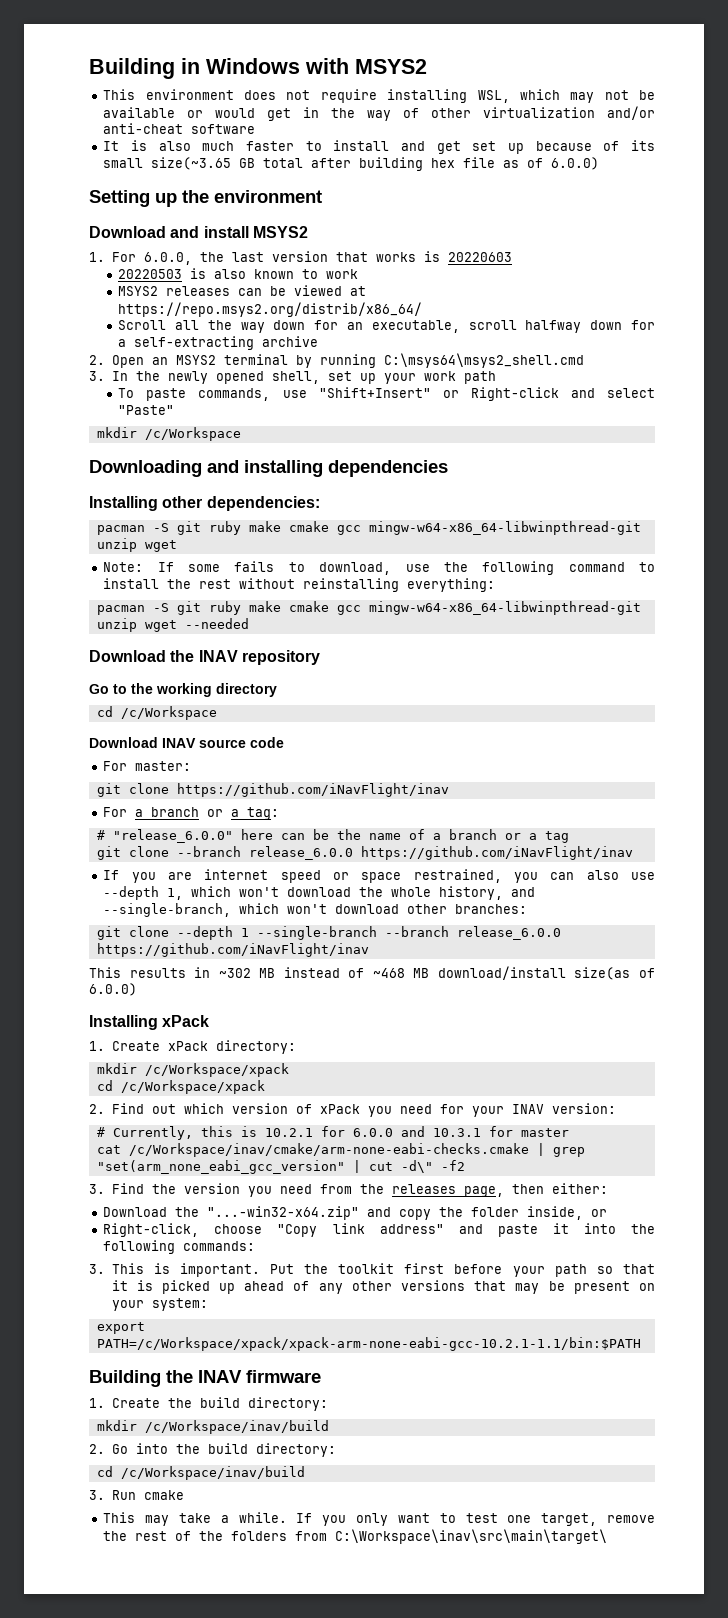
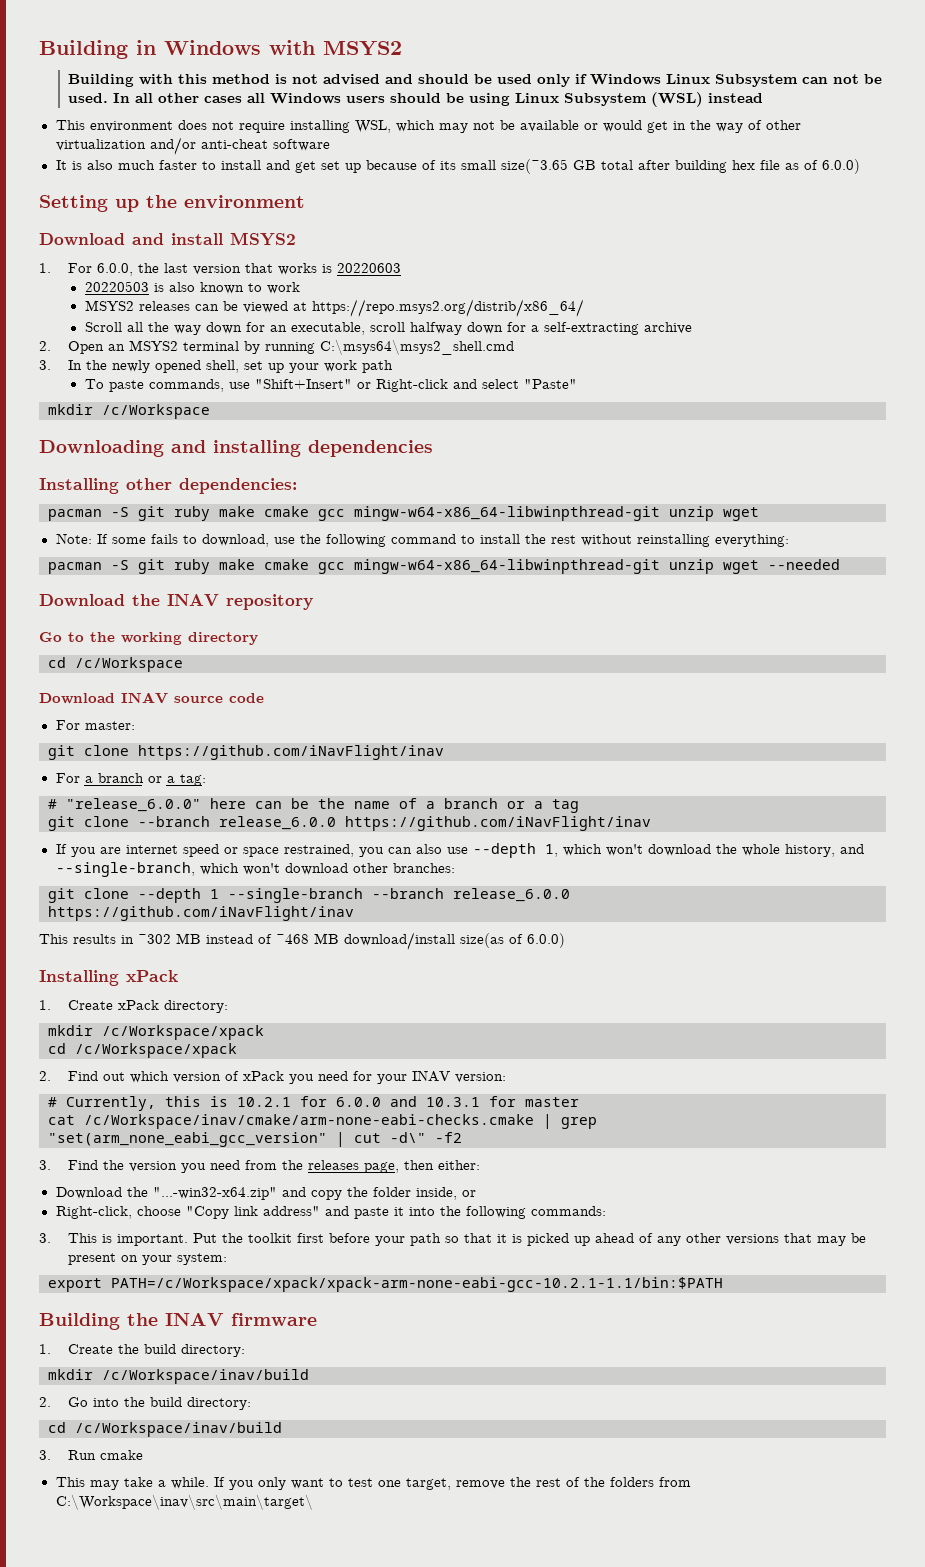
+ Building with this method is not advised and should be used only if Windows Linux Subsystem can not be used. In all other cases all Windows users should be using Linux Subsystem (WSL) instead

